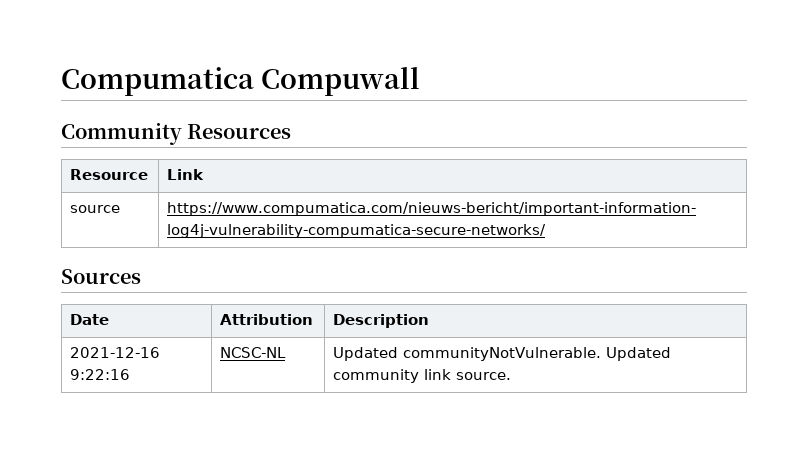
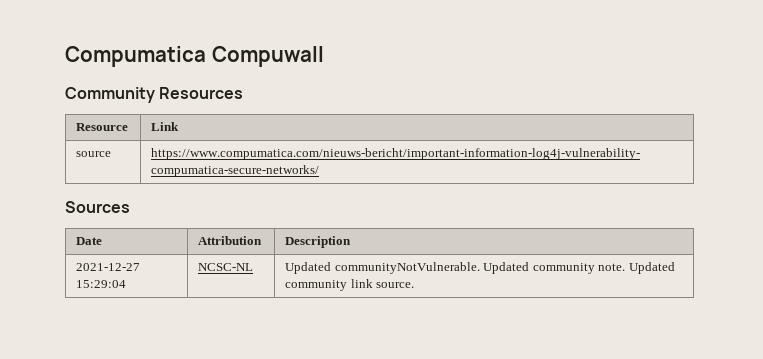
- 2021-12-16 9:22:16 | NCSC-NL | Updated communityNotVulnerable. Updated community link source.
+ 2021-12-27 15:29:04 | NCSC-NL | Updated communityNotVulnerable. Updated community note. Updated community link source.

